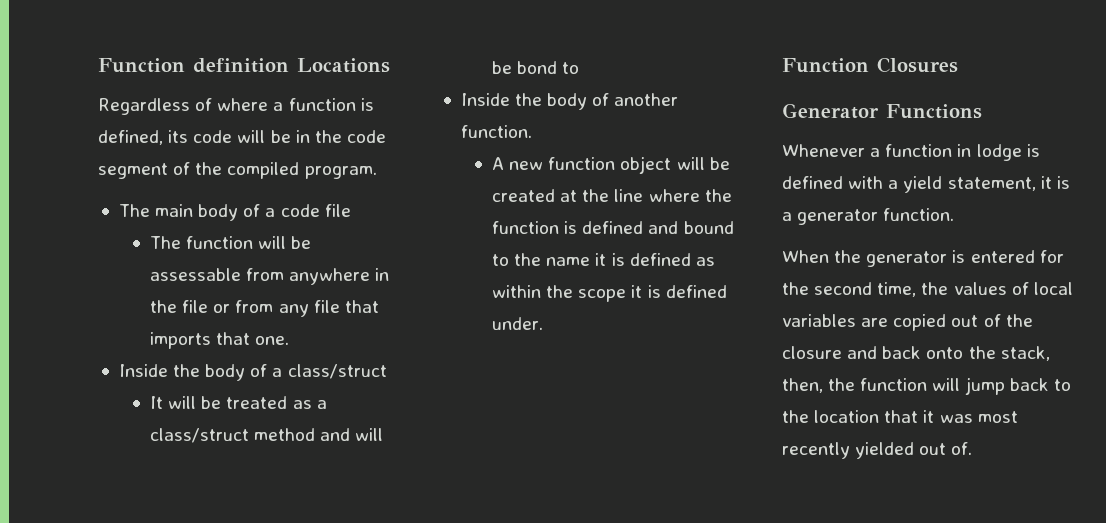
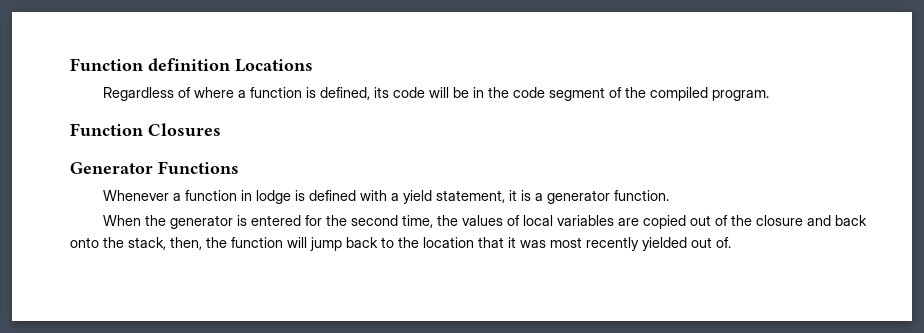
- The main body of a code file
- The function will be assessable from anywhere in the file or from any file that imports that one.
- Inside the body of a class/struct
- It will be treated as a class/struct method and will be bond to
- Inside the body of another function.
- A new function object will be created at the line where the function is defined and bound to the name it is defined as within the scope it is defined under.

